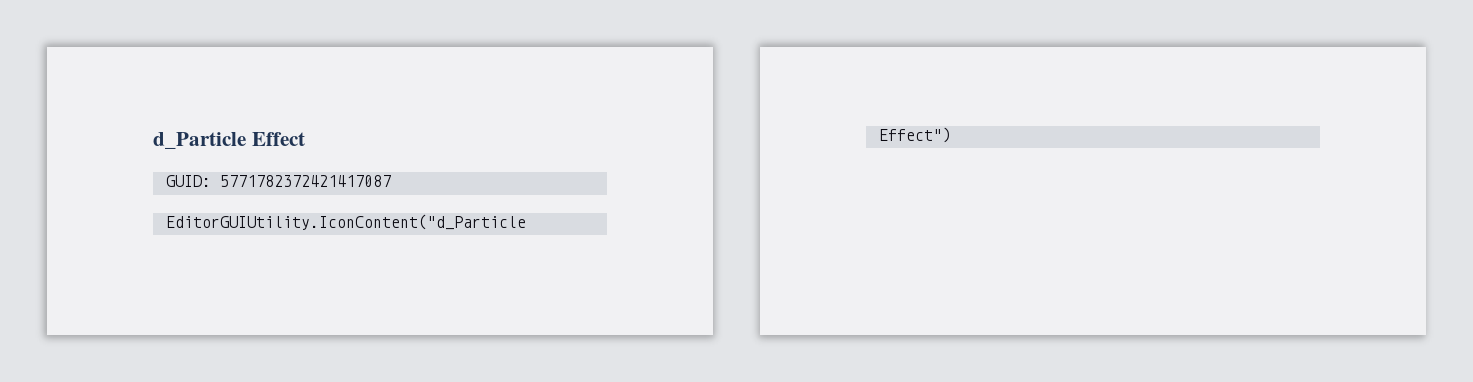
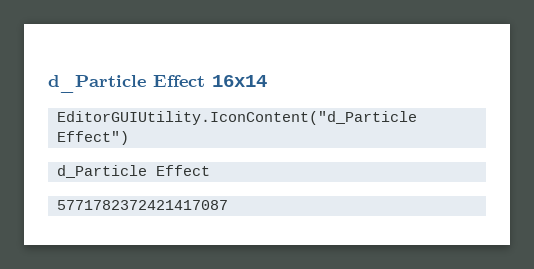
+ d_Particle Effect 16x14
+ EditorGUIUtility.IconContent("d_Particle Effect")
  d_Particle Effect
- GUID: 5771782372421417087
+ 5771782372421417087
- EditorGUIUtility.IconContent("d_Particle Effect")

